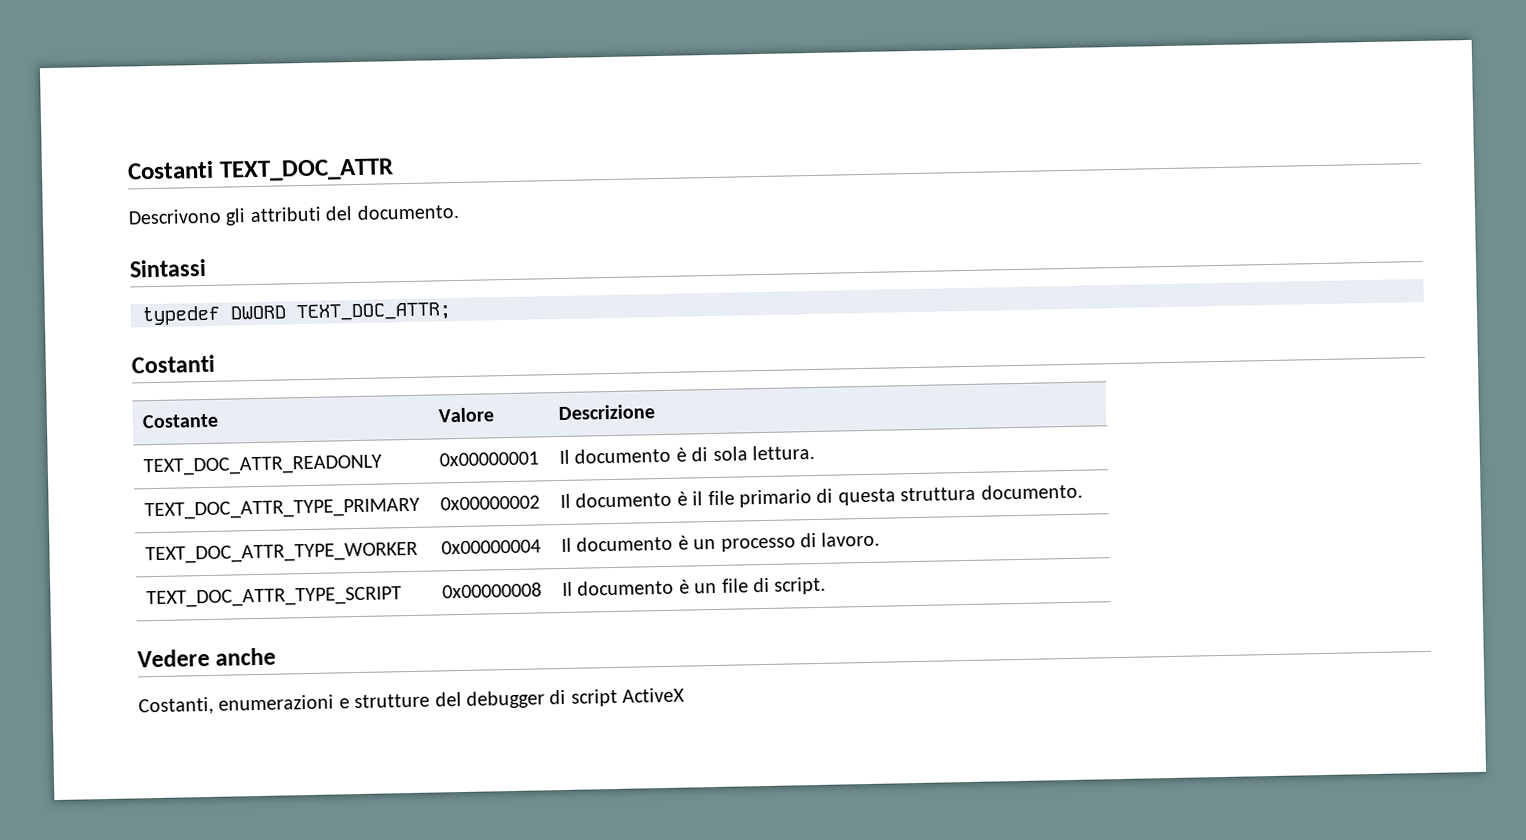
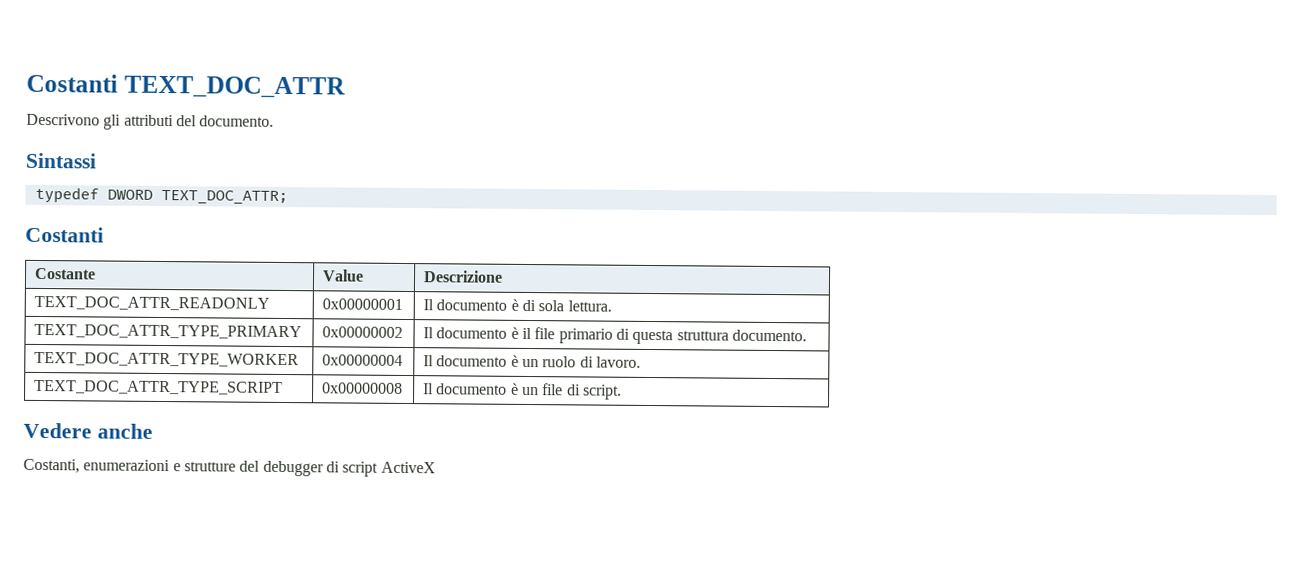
- Costante | Valore | Descrizione
+ Costante | Value | Descrizione
- TEXT_DOC_ATTR_TYPE_WORKER | 0x00000004 | Il documento è un processo di lavoro.
+ TEXT_DOC_ATTR_TYPE_WORKER | 0x00000004 | Il documento è un ruolo di lavoro.

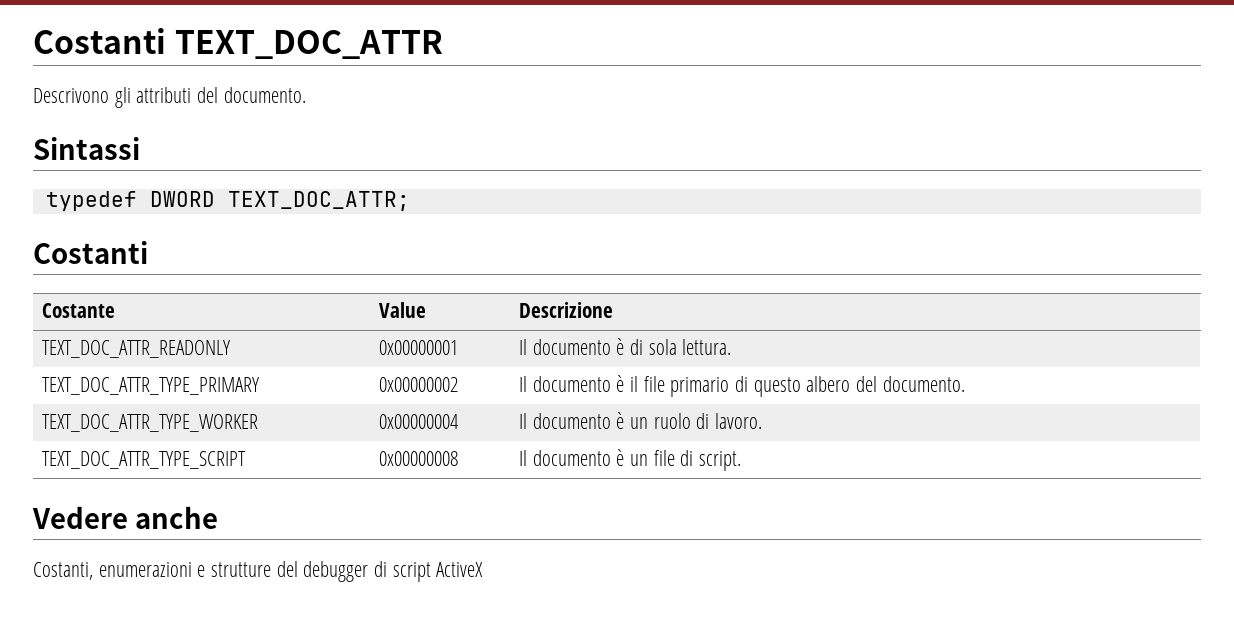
- TEXT_DOC_ATTR_TYPE_PRIMARY | 0x00000002 | Il documento è il file primario di questa struttura documento.
+ TEXT_DOC_ATTR_TYPE_PRIMARY | 0x00000002 | Il documento è il file primario di questo albero del documento.

